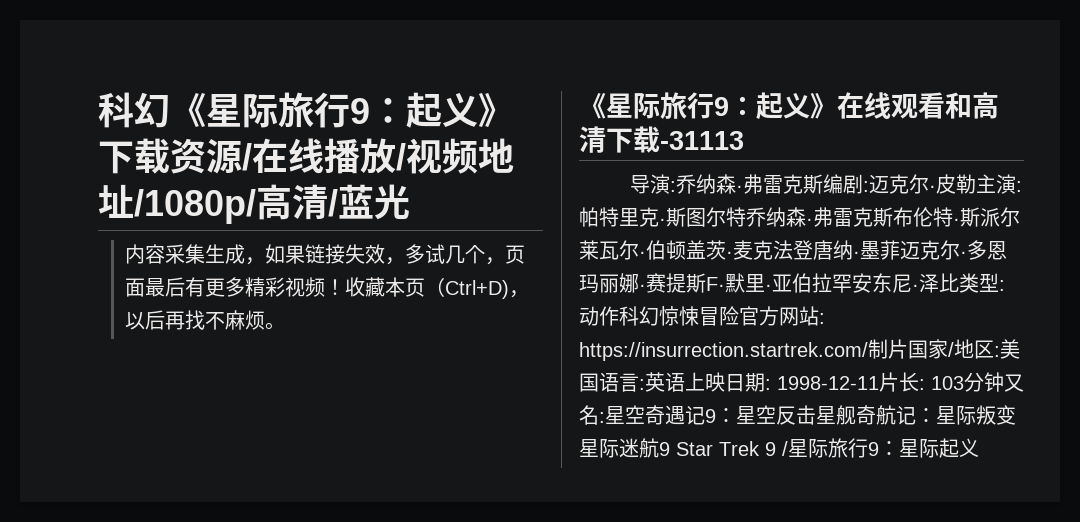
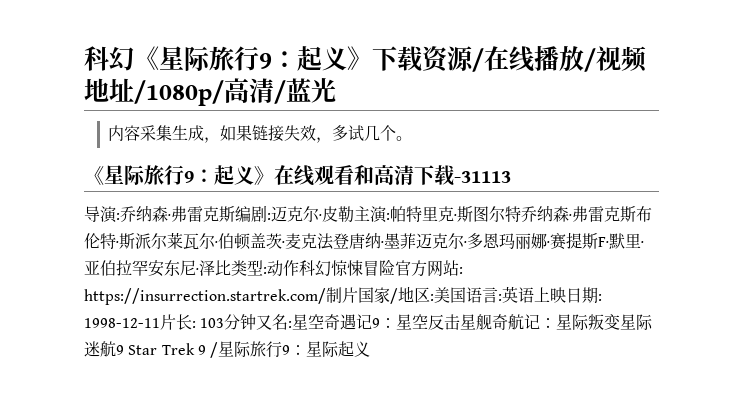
- 内容采集生成，如果链接失效，多试几个，页面最后有更多精彩视频！收藏本页（Ctrl+D)，以后再找不麻烦。
+ 内容采集生成，如果链接失效，多试几个。

